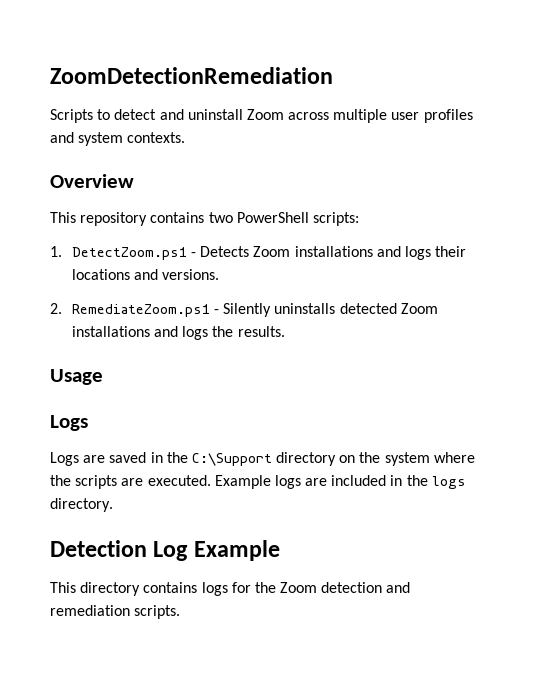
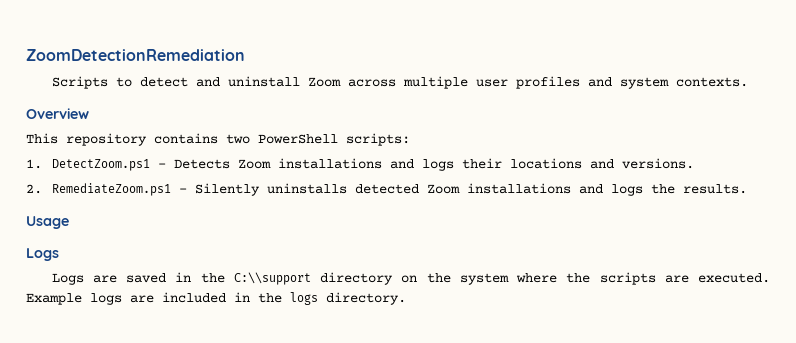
- Logs are saved in the C:\Support directory on the system where the scripts are executed.
+ Logs are saved in the C:\\support directory on the system where the scripts are executed.
- Detection Log Example
- This directory contains logs for the Zoom detection and remediation scripts.

